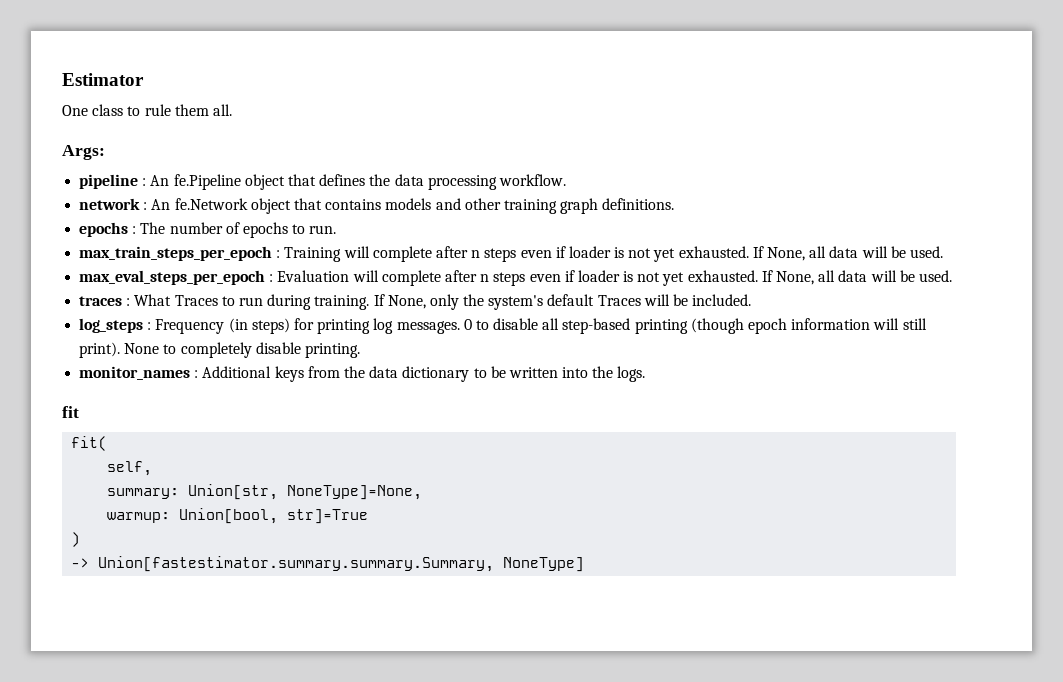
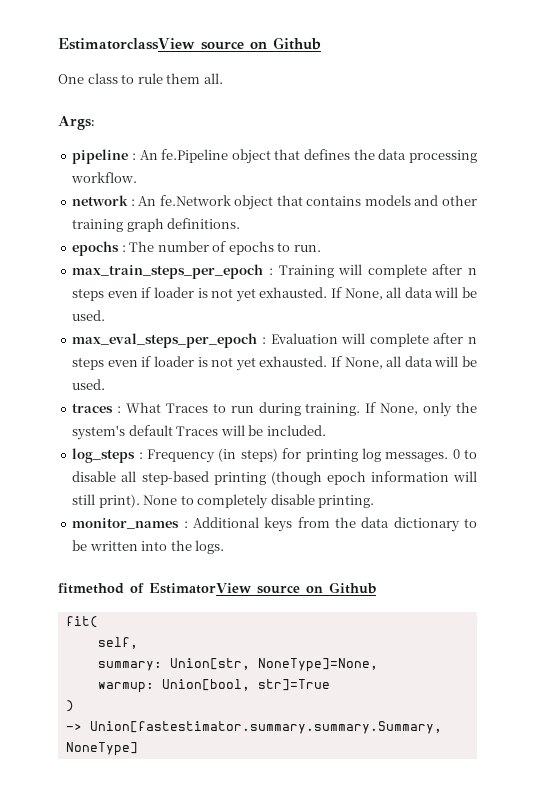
- Estimator
+ EstimatorclassView source on Github
- fit
+ fitmethod of EstimatorView source on Github

